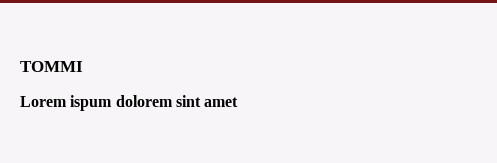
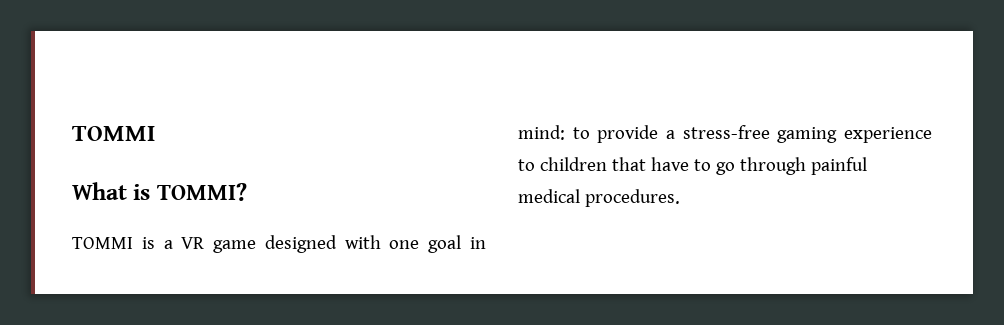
- Lorem ispum dolorem sint amet
+ What is TOMMI?
+ TOMMI is a VR game designed with one goal in mind: to provide a stress-free gaming experience to children that have to go through painful medical procedures.

